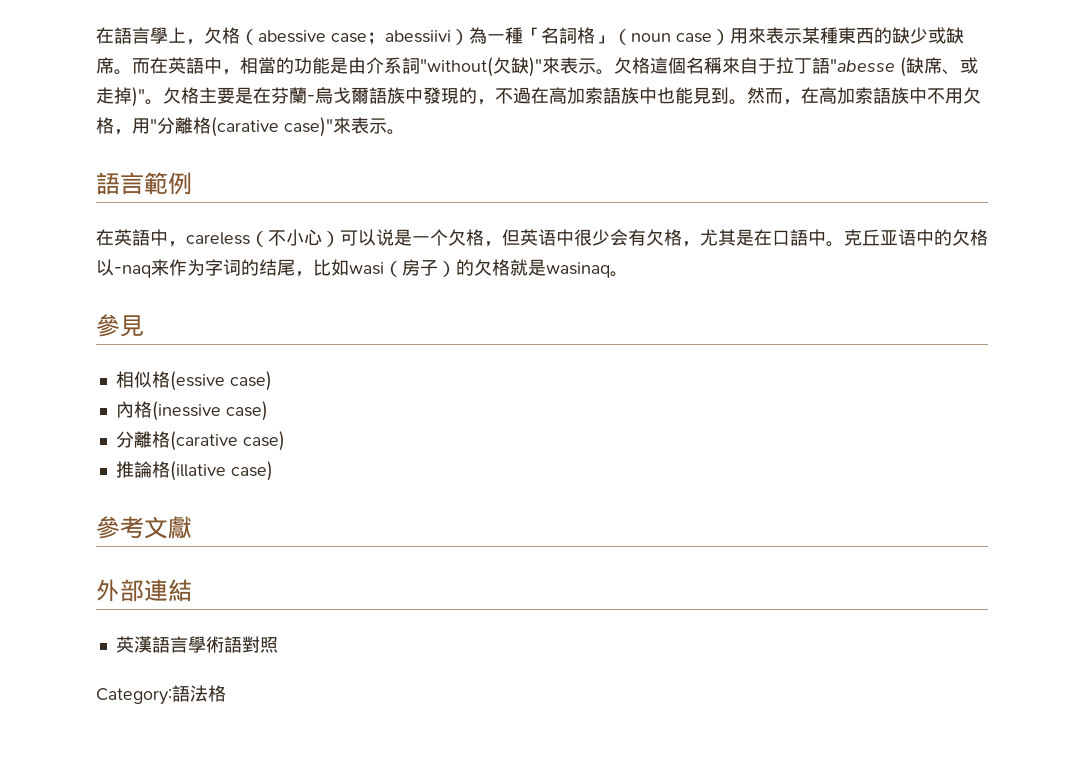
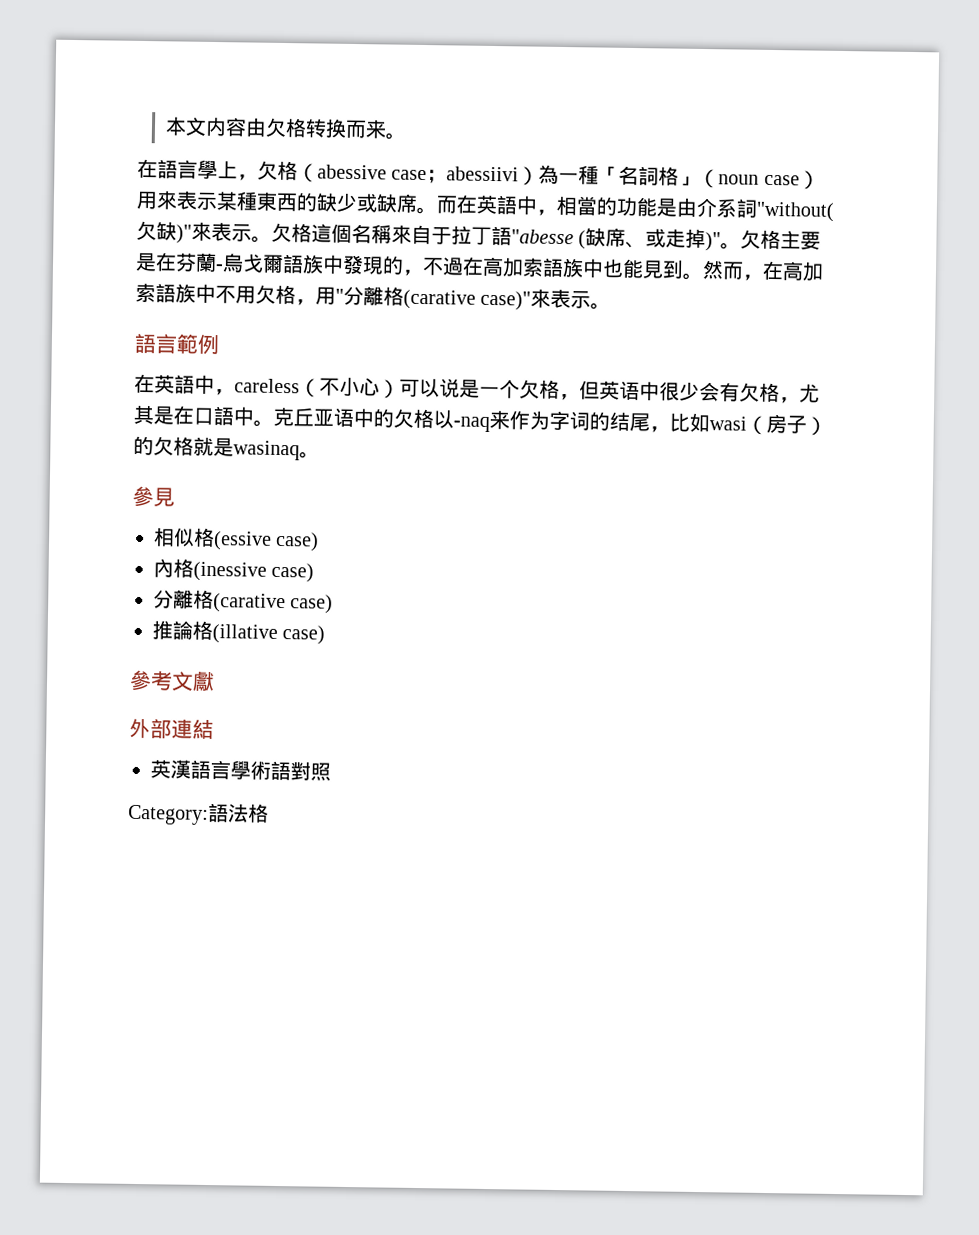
+ 本文内容由欠格转换而来。

